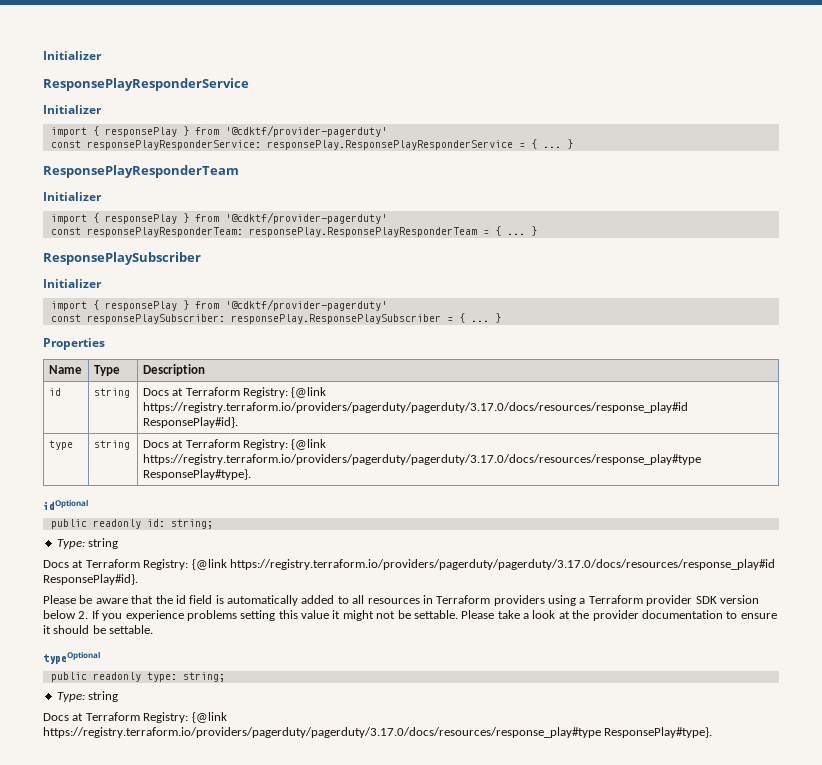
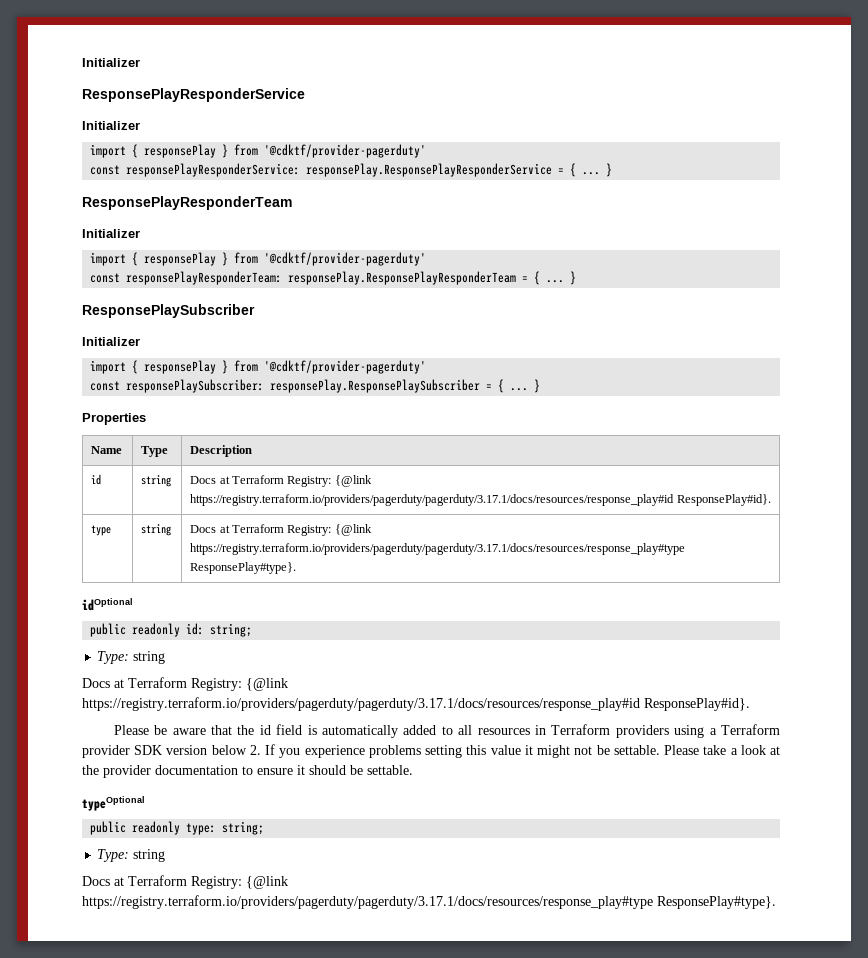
- id | string | Docs at Terraform Registry: {@link https://registry.terraform.io/providers/pagerduty/pagerduty/3.17.0/docs/resources/response_play#id ResponsePlay#id}.
+ id | string | Docs at Terraform Registry: {@link https://registry.terraform.io/providers/pagerduty/pagerduty/3.17.1/docs/resources/response_play#id ResponsePlay#id}.
- type | string | Docs at Terraform Registry: {@link https://registry.terraform.io/providers/pagerduty/pagerduty/3.17.0/docs/resources/response_play#type ResponsePlay#type}.
+ type | string | Docs at Terraform Registry: {@link https://registry.terraform.io/providers/pagerduty/pagerduty/3.17.1/docs/resources/response_play#type ResponsePlay#type}.
  public readonly id: string;
  Type: string
- Docs at Terraform Registry: {@link https://registry.terraform.io/providers/pagerduty/pagerduty/3.17.0/docs/resources/response_play#id ResponsePlay#id}.
+ Docs at Terraform Registry: {@link https://registry.terraform.io/providers/pagerduty/pagerduty/3.17.1/docs/resources/response_play#id ResponsePlay#id}.
  public readonly type: string;
  Type: string
- Docs at Terraform Registry: {@link https://registry.terraform.io/providers/pagerduty/pagerduty/3.17.0/docs/resources/response_play#type ResponsePlay#type}.
+ Docs at Terraform Registry: {@link https://registry.terraform.io/providers/pagerduty/pagerduty/3.17.1/docs/resources/response_play#type ResponsePlay#type}.

